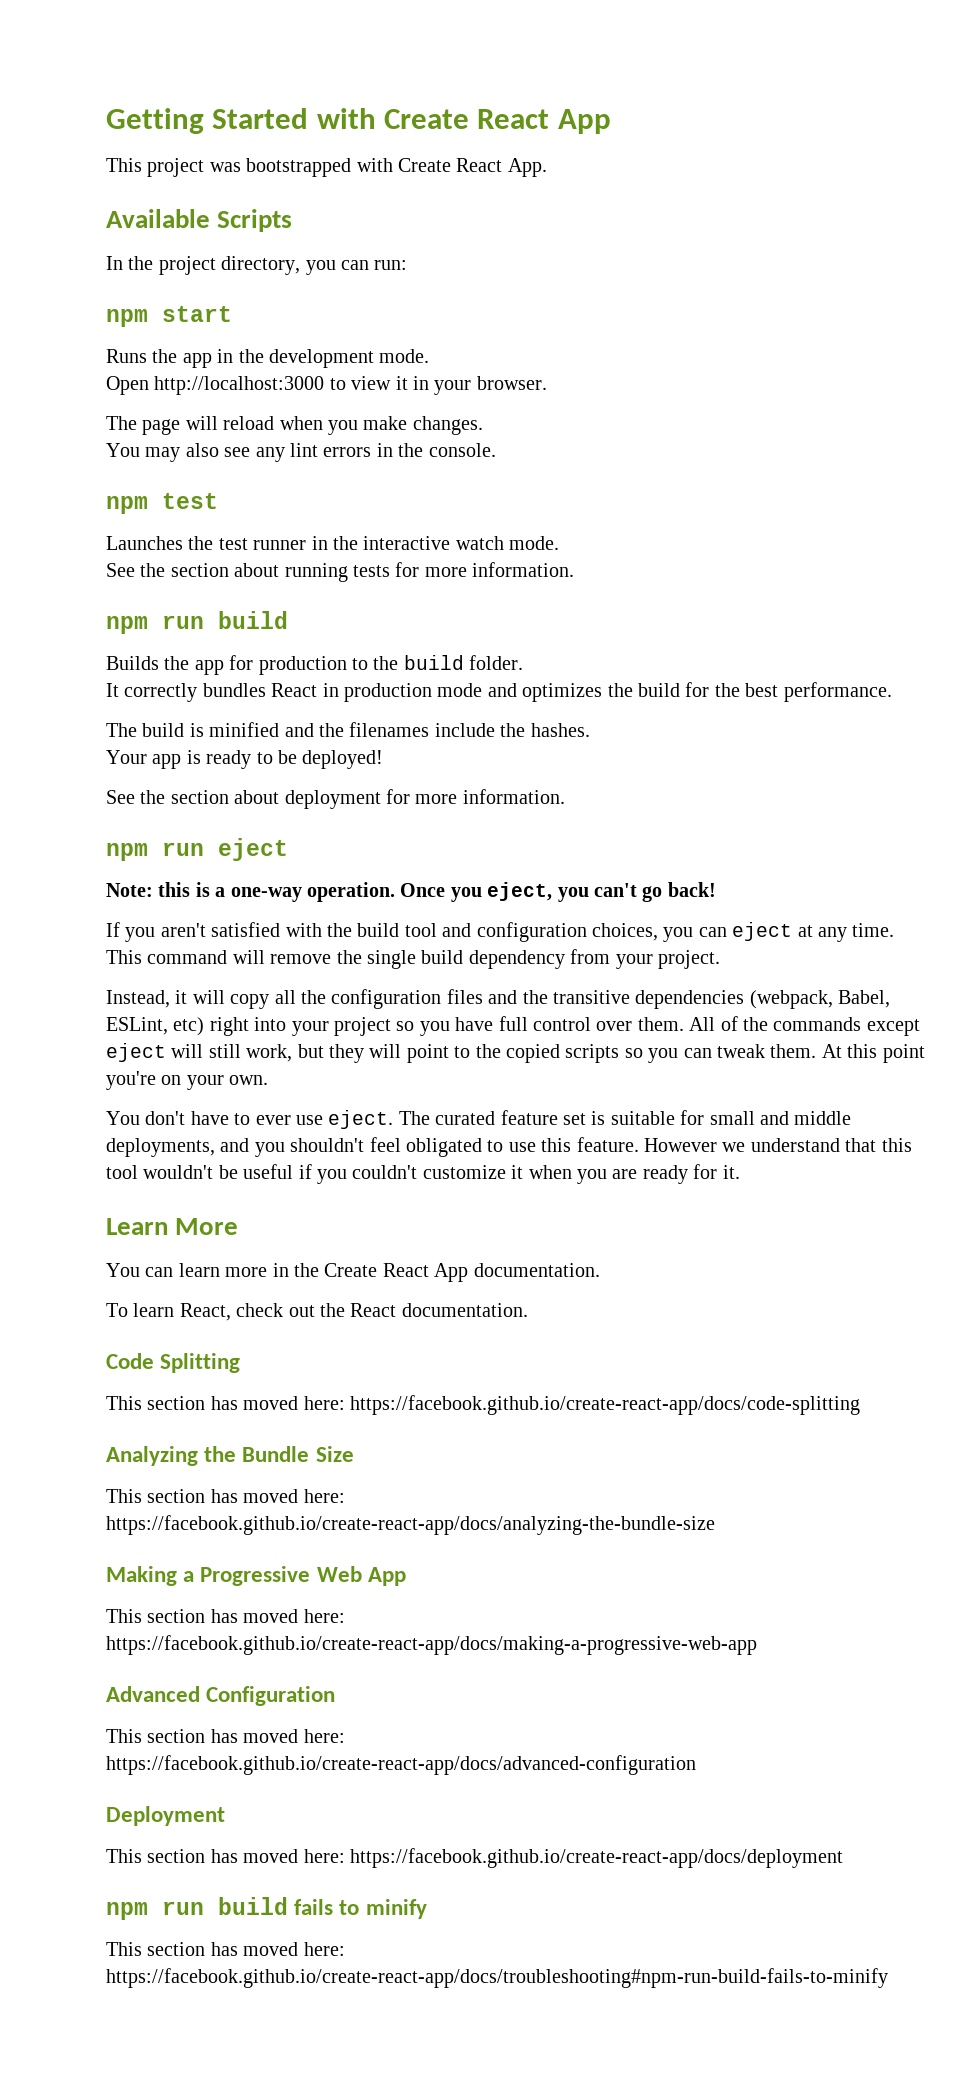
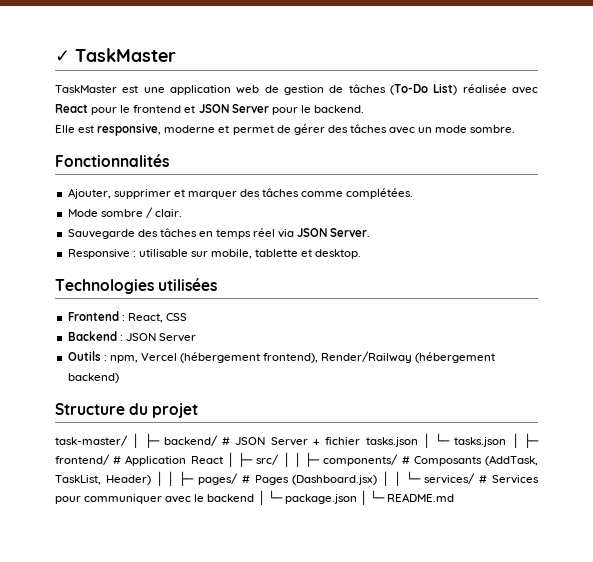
- Getting Started with Create React App
- This project was bootstrapped with Create React App.
- Available Scripts
- In the project directory, you can run:
- npm start
- Runs the app in the development mode.
- Open http://localhost:3000 to view it in your browser.
- The page will reload when you make changes.
- You may also see any lint errors in the console.
- npm test
- Launches the test runner in the interactive watch mode.
- See the section about running tests for more information.
- npm run build
- Builds the app for production to the build folder.
- It correctly bundles React in production mode and optimizes the build for the best performance.
- The build is minified and the filenames include the hashes.
- Your app is ready to be deployed!
- See the section about deployment for more information.
- npm run eject
- Note: this is a one-way operation. Once you eject, you can't go back!
- If you aren't satisfied with the build tool and configuration choices, you can eject at any time. This command will remove the single build dependency from your project.
- Instead, it will copy all the configuration files and the transitive dependencies (webpack, Babel, ESLint, etc) right into your project so you have full control over them. All of the commands except eject will still work, but they will point to the copied scripts so you can tweak them. At this point you're on your own.
- You don't have to ever use eject. The curated feature set is suitable for small and middle deployments, and you shouldn't feel obligated to use this feature. However we understand that this tool wouldn't be useful if you couldn't customize it when you are ready for it.
- Learn More
- You can learn more in the Create React App documentation.
- To learn React, check out the React documentation.
- Code Splitting
- This section has moved here: https://facebook.github.io/create-react-app/docs/code-splitting
- Analyzing the Bundle Size
- This section has moved here: https://facebook.github.io/create-react-app/docs/analyzing-the-bundle-size
- Making a Progressive Web App
- This section has moved here: https://facebook.github.io/create-react-app/docs/making-a-progressive-web-app
- Advanced Configuration
- This section has moved here: https://facebook.github.io/create-react-app/docs/advanced-configuration
- Deployment
- This section has moved here: https://facebook.github.io/create-react-app/docs/deployment
- npm run build fails to minify
- This section has moved here: https://facebook.github.io/create-react-app/docs/troubleshooting#npm-run-build-fails-to-minify
+ ✓ TaskMaster
+ TaskMaster est une application web de gestion de tâches (To-Do List) réalisée avec React pour le frontend et JSON Server pour le backend.
+ Elle est responsive, moderne et permet de gérer des tâches avec un mode sombre.
+ Fonctionnalités
+ Ajouter, supprimer et marquer des tâches comme complétées.
+ Mode sombre / clair.
+ Sauvegarde des tâches en temps réel via JSON Server.
+ Responsive : utilisable sur mobile, tablette et desktop.
+ Technologies utilisées
+ Frontend : React, CSS
+ Backend : JSON Server
+ Outils : npm, Vercel (hébergement frontend), Render/Railway (hébergement backend)
+ Structure du projet
+ task-master/ │ ├─ backend/ # JSON Server + fichier tasks.json │ └─ tasks.json │ ├─ frontend/ # Application React │ ├─ src/ │ │ ├─ components/ # Composants (AddTask, TaskList, Header) │ │ ├─ pages/ # Pages (Dashboard.jsx) │ │ └─ services/ # Services pour communiquer avec le backend │ └─ package.json │ └─ README.md

